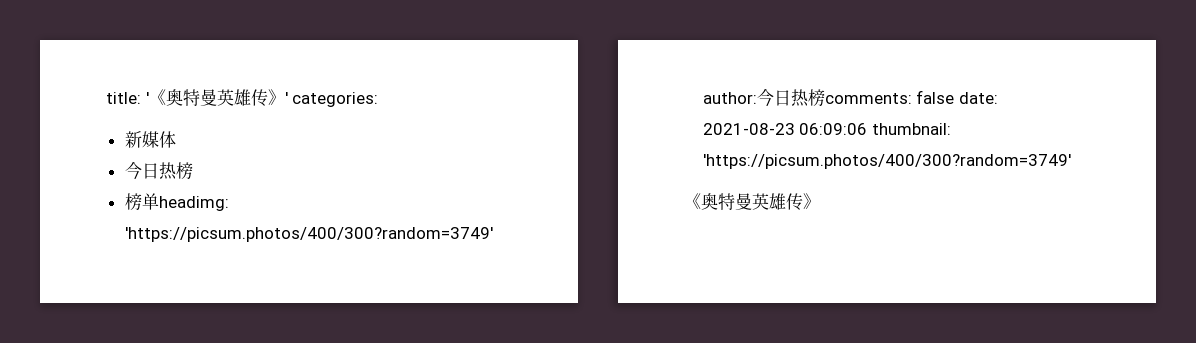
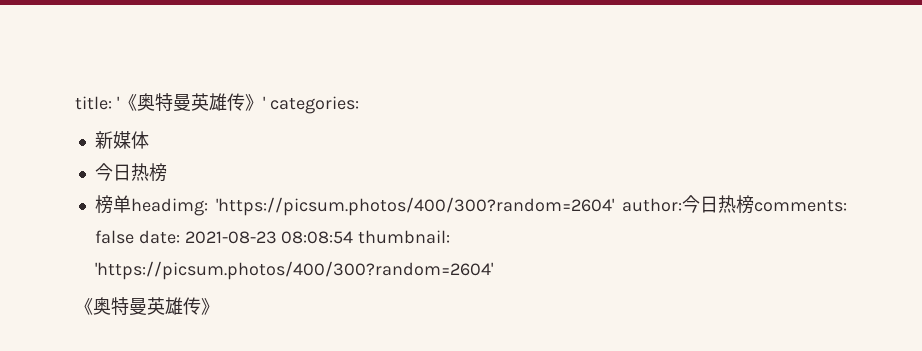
- 榜单headimg: 'https://picsum.photos/400/300?random=3749' author:今日热榜comments: false date: 2021-08-23 06:09:06 thumbnail: 'https://picsum.photos/400/300?random=3749'
+ 榜单headimg: 'https://picsum.photos/400/300?random=2604' author:今日热榜comments: false date: 2021-08-23 08:08:54 thumbnail: 'https://picsum.photos/400/300?random=2604'

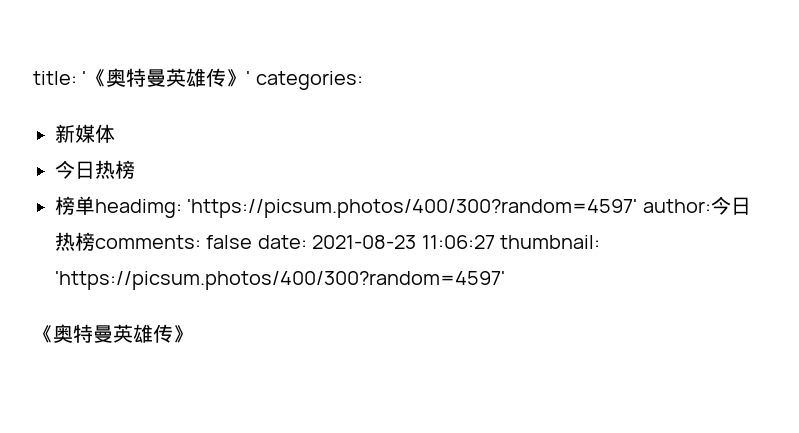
- 榜单headimg: 'https://picsum.photos/400/300?random=2604' author:今日热榜comments: false date: 2021-08-23 08:08:54 thumbnail: 'https://picsum.photos/400/300?random=2604'
+ 榜单headimg: 'https://picsum.photos/400/300?random=4597' author:今日热榜comments: false date: 2021-08-23 11:06:27 thumbnail: 'https://picsum.photos/400/300?random=4597'

